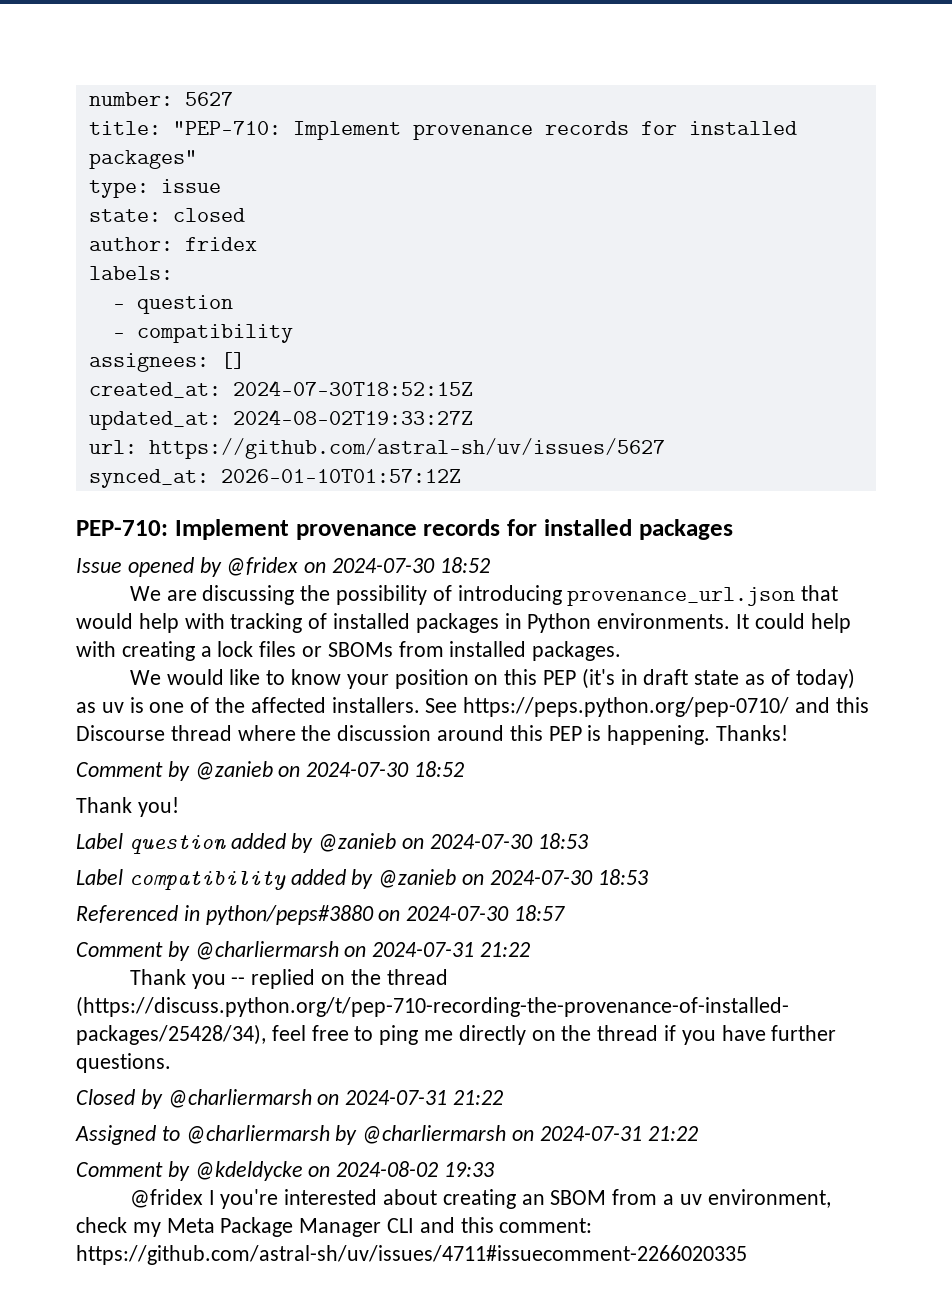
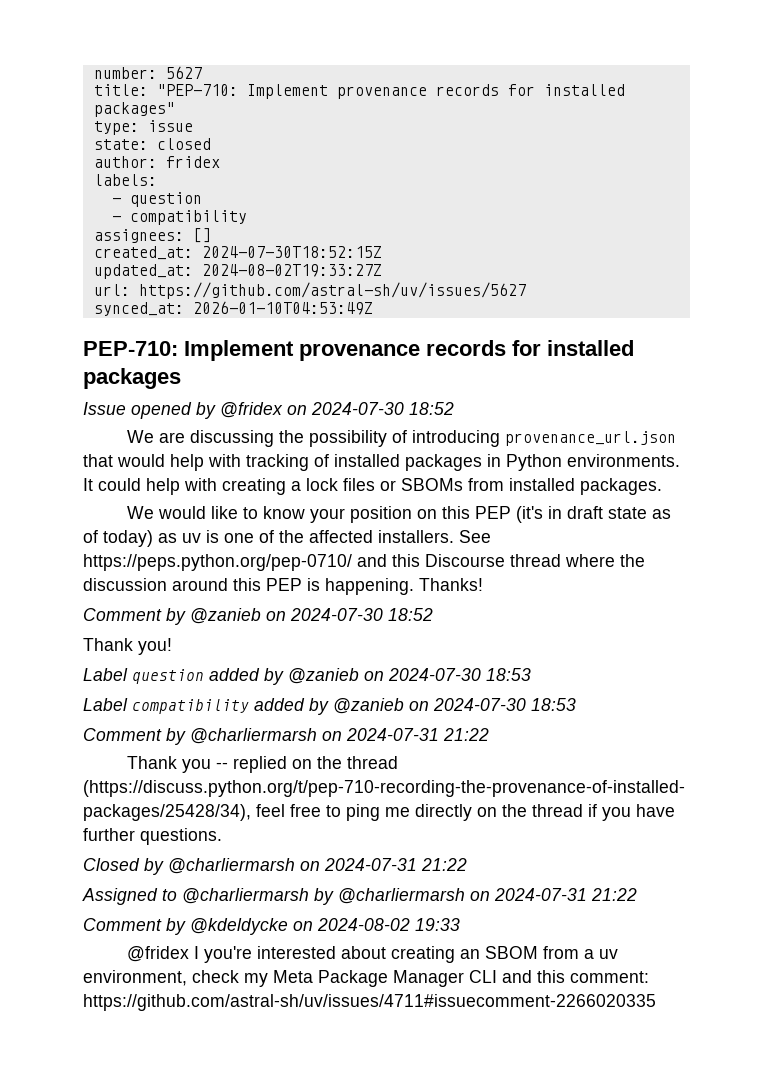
- synced_at: 2026-01-10T01:57:12Z
+ synced_at: 2026-01-10T04:53:49Z
- Referenced in python/peps#3880 on 2024-07-30 18:57

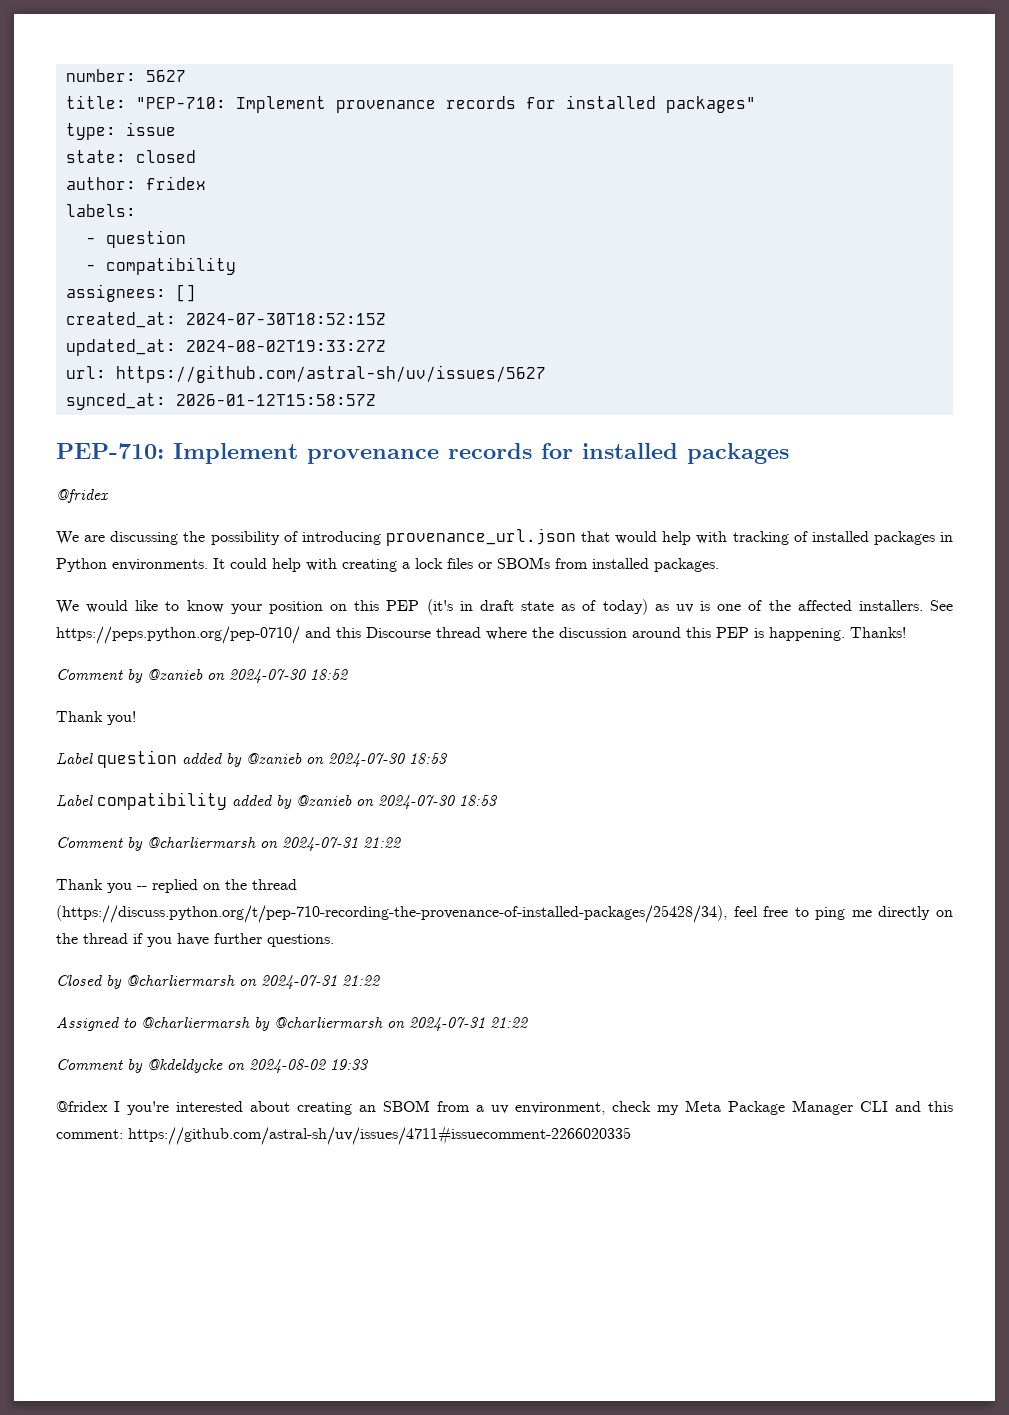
- synced_at: 2026-01-10T04:53:49Z
+ synced_at: 2026-01-12T15:58:57Z
  PEP-710: Implement provenance records for installed packages
- Issue opened by @fridex on 2024-07-30 18:52
+ @fridex

